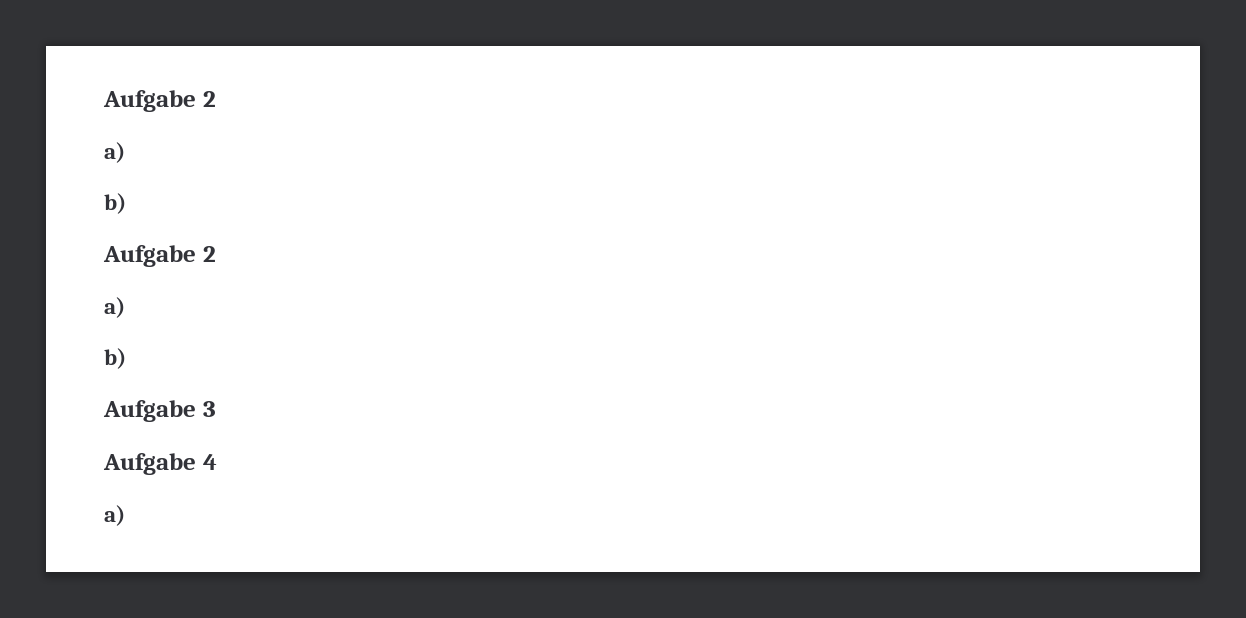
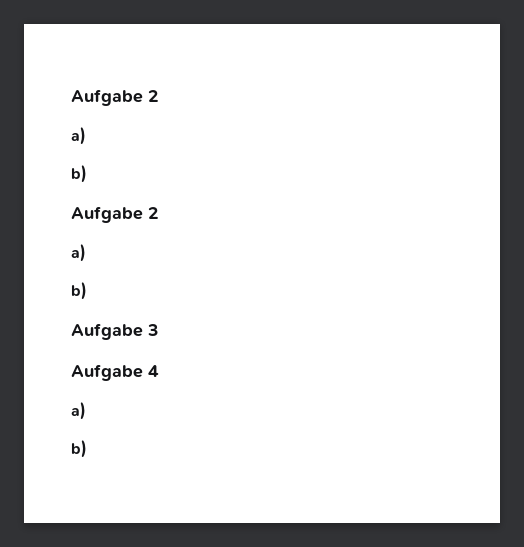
  Aufgabe 4
  a)
+ b)

